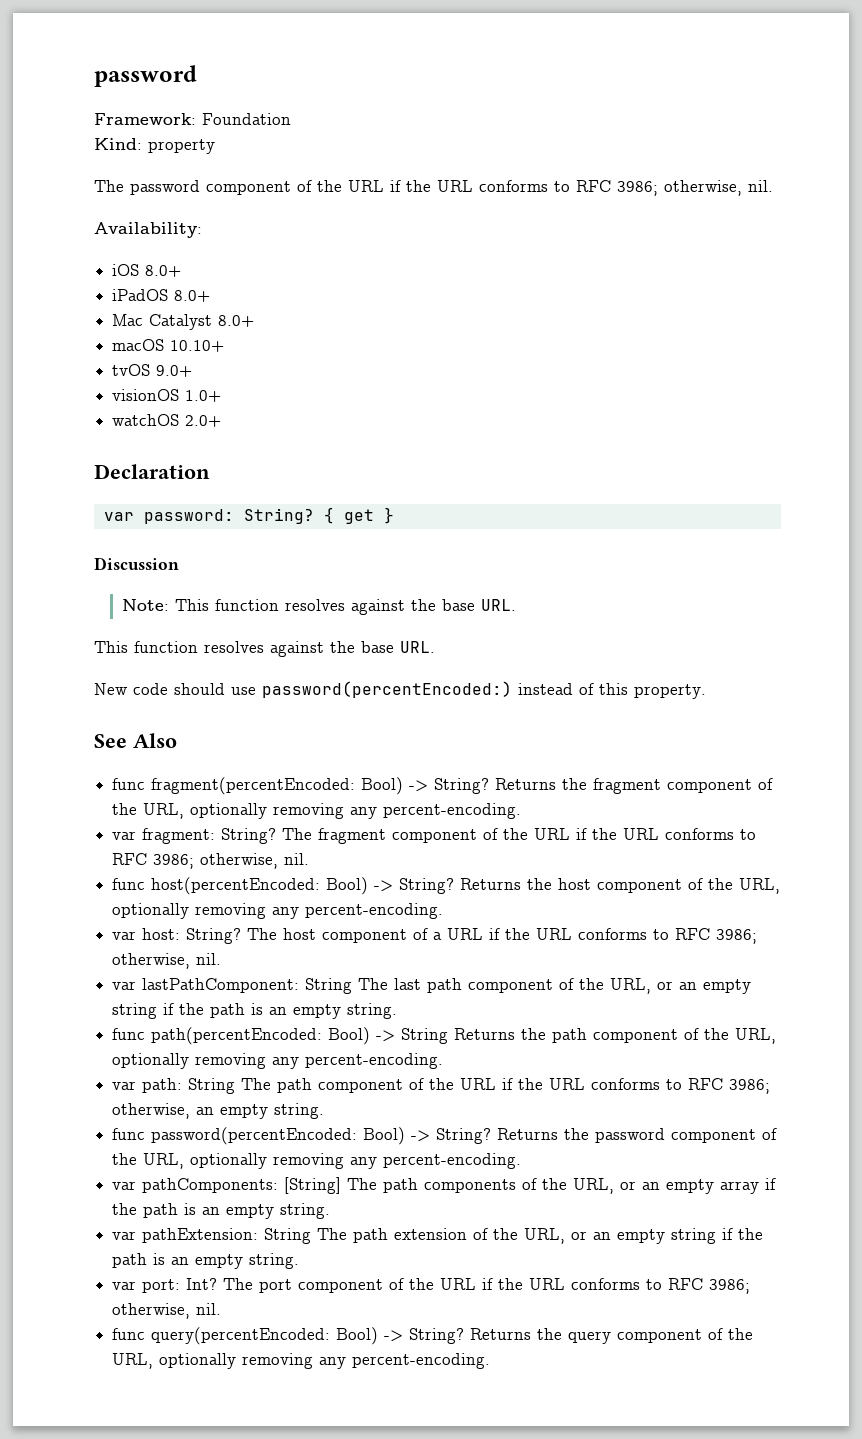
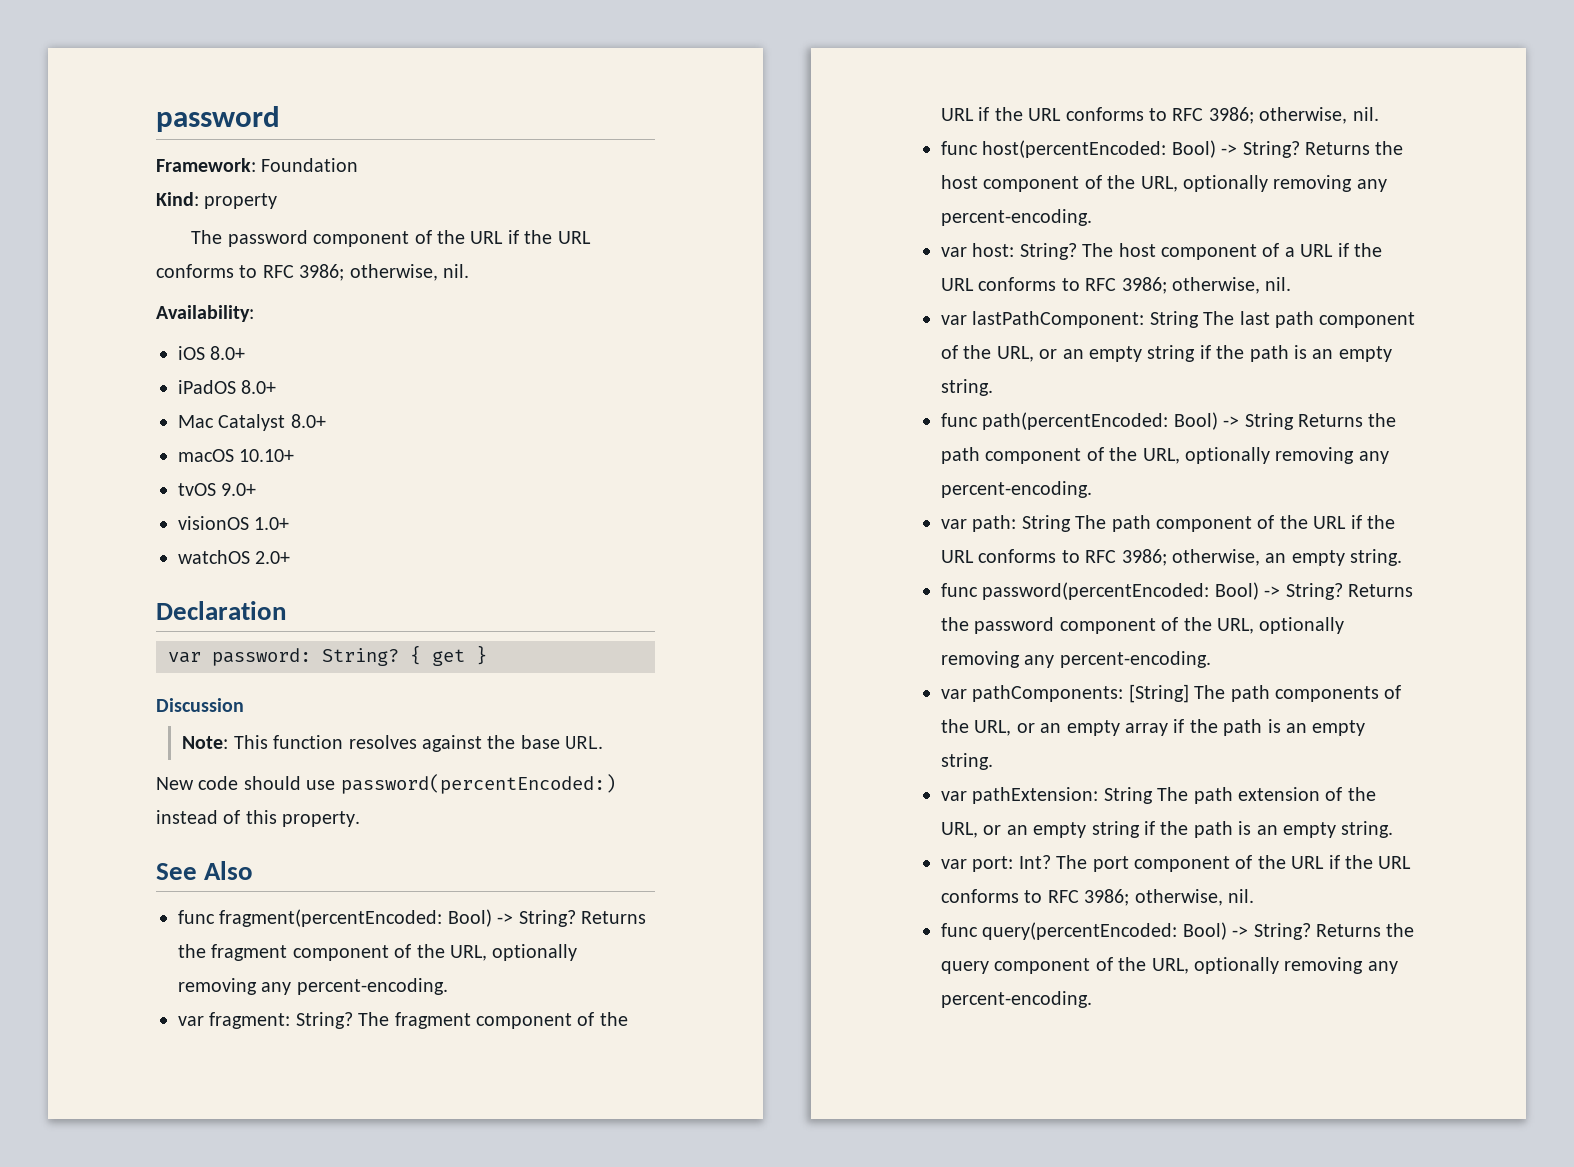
  Note: This function resolves against the base URL.
- This function resolves against the base URL.

